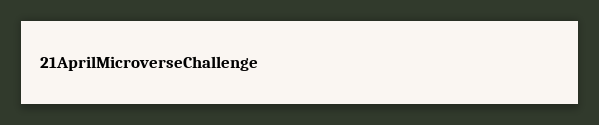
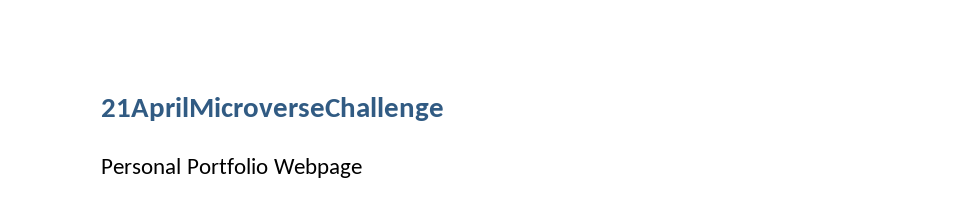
+ Personal Portfolio Webpage

